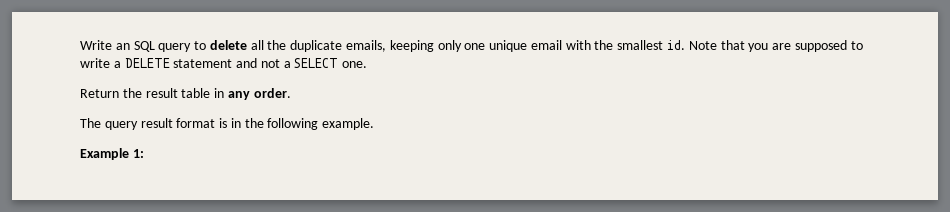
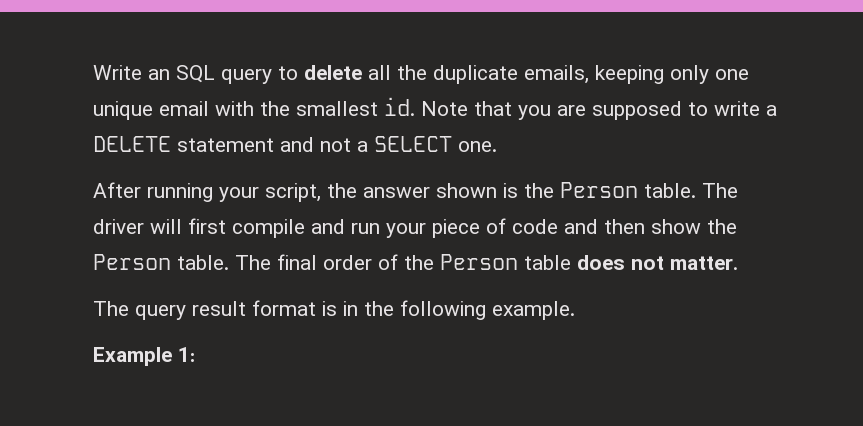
- Return the result table in any order.
+ After running your script, the answer shown is the Person table. The driver will first compile and run your piece of code and then show the Person table. The final order of the Person table does not matter.

